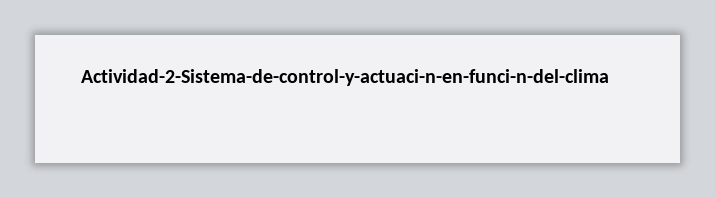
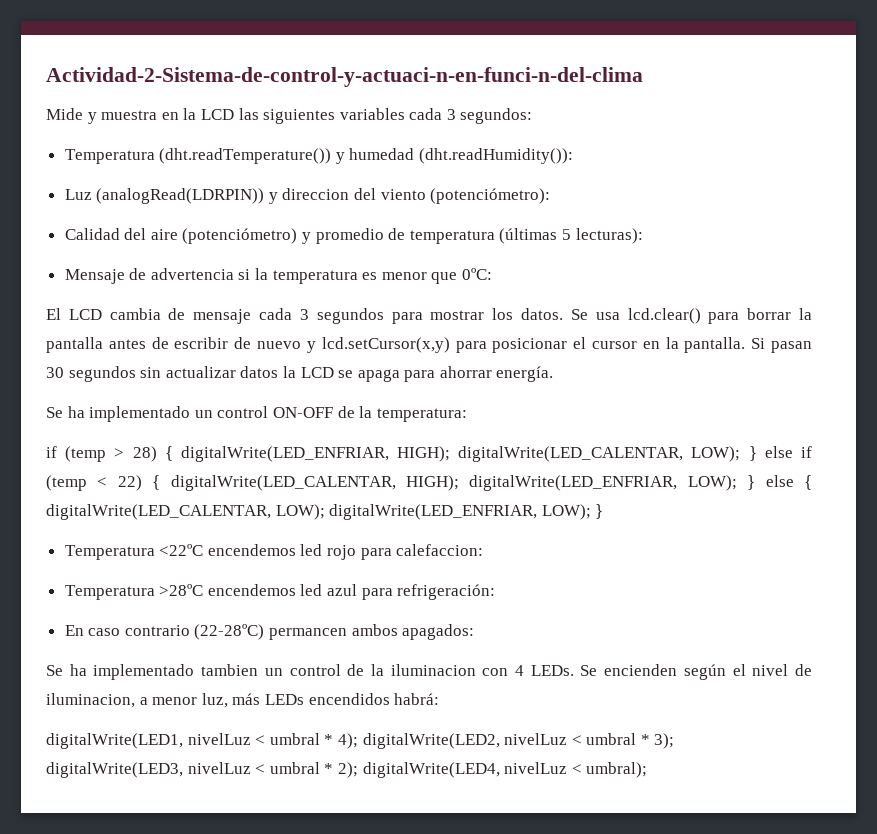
+ Mide y muestra en la LCD las siguientes variables cada 3 segundos:
+ Temperatura (dht.readTemperature()) y humedad (dht.readHumidity()):
+ Luz (analogRead(LDRPIN)) y direccion del viento (potenciómetro):
+ Calidad del aire (potenciómetro) y promedio de temperatura (últimas 5 lecturas):
+ Mensaje de advertencia si la temperatura es menor que 0ºC:
+ El LCD cambia de mensaje cada 3 segundos para mostrar los datos. Se usa lcd.clear() para borrar la pantalla antes de escribir de nuevo y lcd.setCursor(x,y) para posicionar el cursor en la pantalla. Si pasan 30 segundos sin actualizar datos la LCD se apaga para ahorrar energía.
+ Se ha implementado un control ON-OFF de la temperatura:
+ if (temp > 28) { digitalWrite(LED_ENFRIAR, HIGH); digitalWrite(LED_CALENTAR, LOW); } else if (temp < 22) { digitalWrite(LED_CALENTAR, HIGH); digitalWrite(LED_ENFRIAR, LOW); } else { digitalWrite(LED_CALENTAR, LOW); digitalWrite(LED_ENFRIAR, LOW); }
+ Temperatura <22ºC encendemos led rojo para calefaccion:
+ Temperatura >28ºC encendemos led azul para refrigeración:
+ En caso contrario (22-28ºC) permancen ambos apagados:
+ Se ha implementado tambien un control de la iluminacion con 4 LEDs. Se encienden según el nivel de iluminacion, a menor luz, más LEDs encendidos habrá:
+ digitalWrite(LED1, nivelLuz < umbral * 4); digitalWrite(LED2, nivelLuz < umbral * 3); digitalWrite(LED3, nivelLuz < umbral * 2); digitalWrite(LED4, nivelLuz < umbral);

